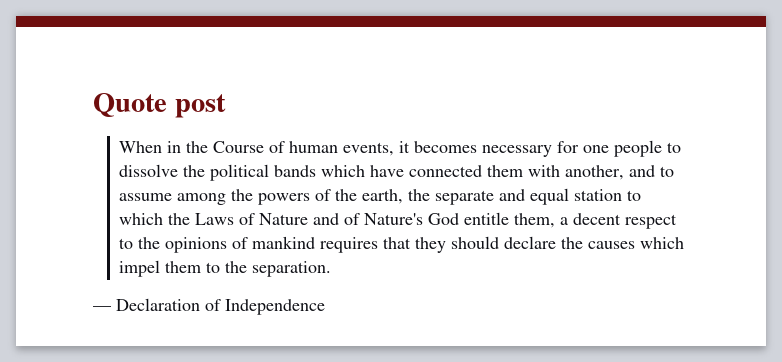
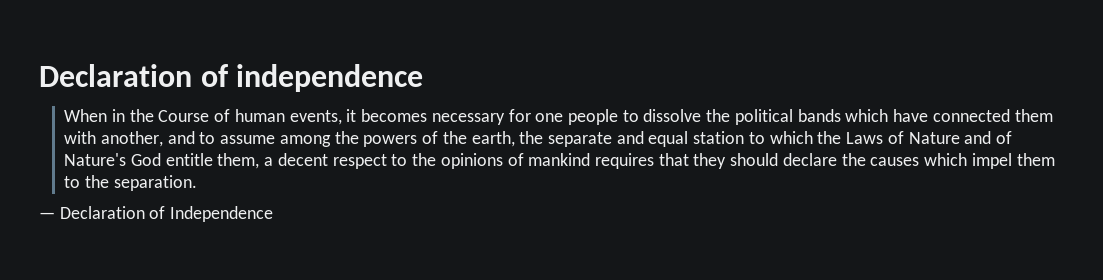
- Quote post
+ Declaration of independence

